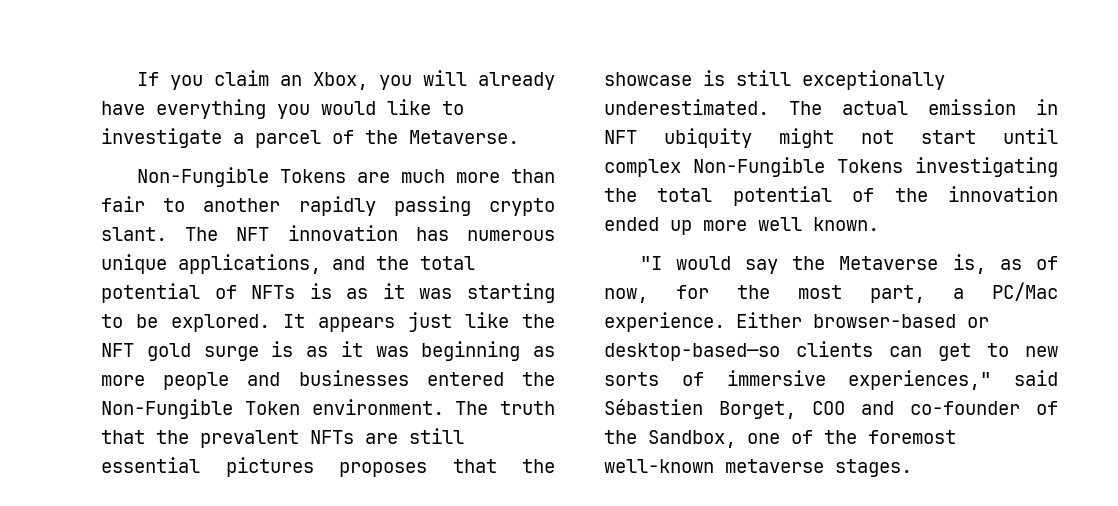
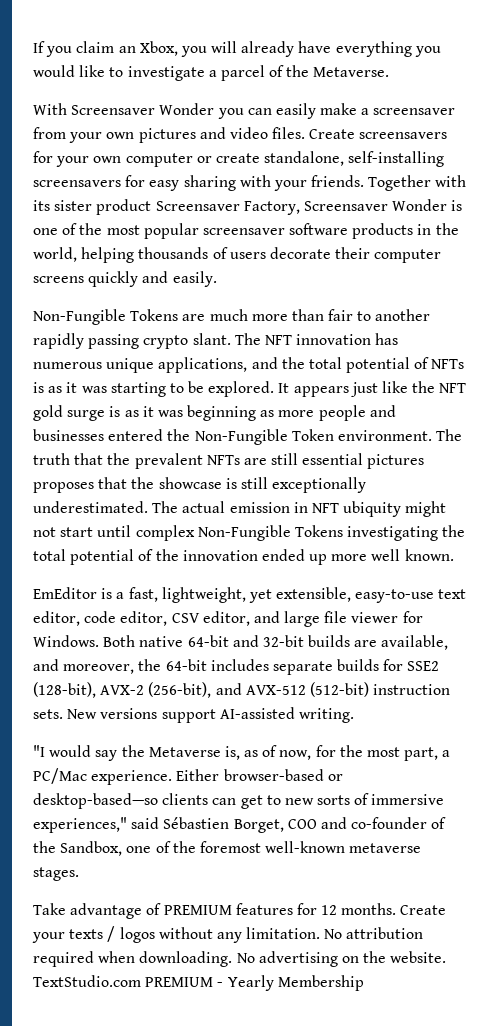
+ With Screensaver Wonder you can easily make a screensaver from your own pictures and video files. Create screensavers for your own computer or create standalone, self-installing screensavers for easy sharing with your friends. Together with its sister product Screensaver Factory, Screensaver Wonder is one of the most popular screensaver software products in the world, helping thousands of users decorate their computer screens quickly and easily.
+ EmEditor is a fast, lightweight, yet extensible, easy-to-use text editor, code editor, CSV editor, and large file viewer for Windows. Both native 64-bit and 32-bit builds are available, and moreover, the 64-bit includes separate builds for SSE2 (128-bit), AVX-2 (256-bit), and AVX-512 (512-bit) instruction sets. New versions support AI-assisted writing.
+ Take advantage of PREMIUM features for 12 months. Create your texts / logos without any limitation. No attribution required when downloading. No advertising on the website. TextStudio.com PREMIUM - Yearly Membership

